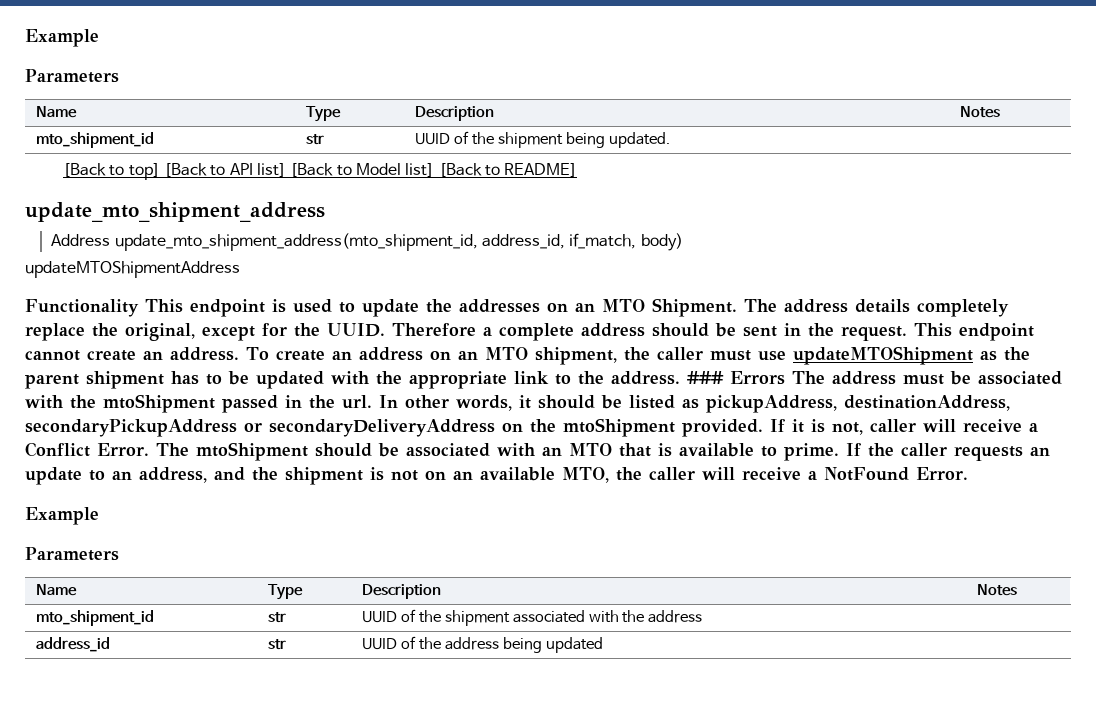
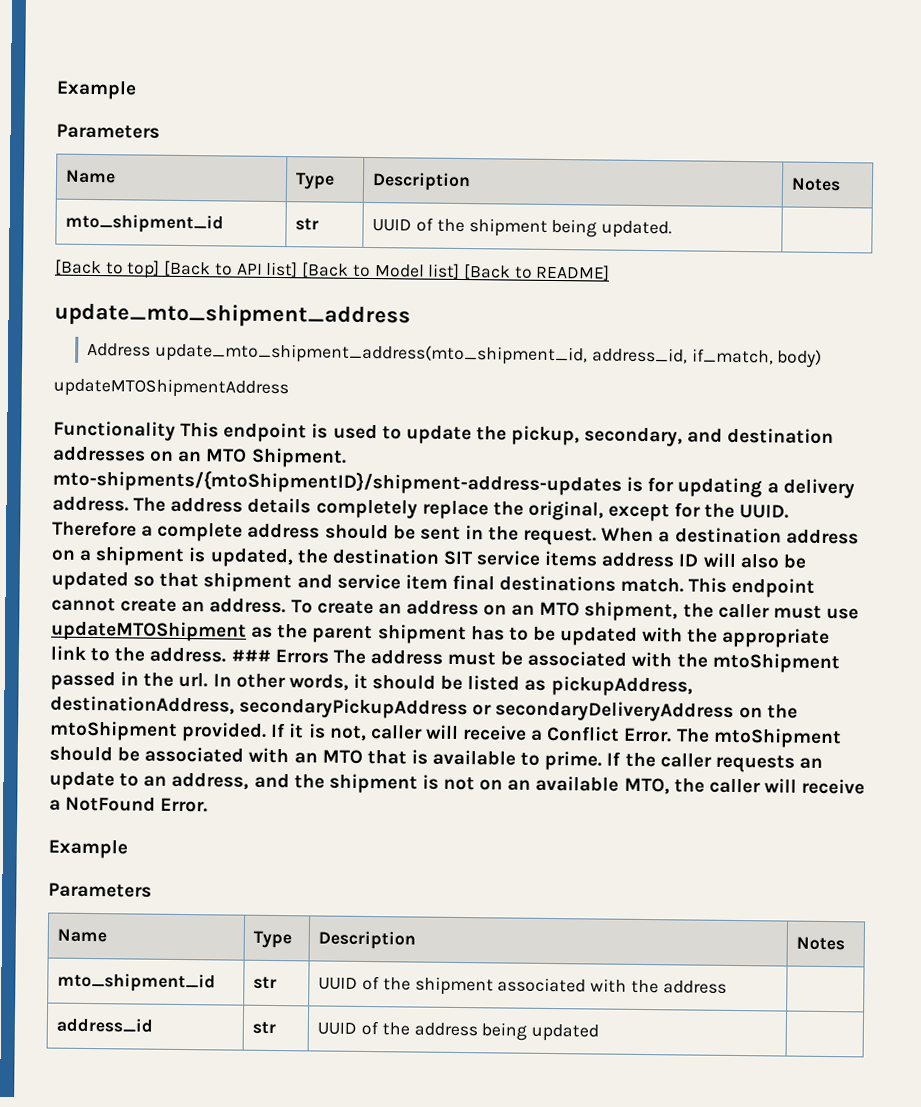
- Functionality This endpoint is used to update the addresses on an MTO Shipment.
+ Functionality This endpoint is used to update the pickup, secondary, and destination addresses on an MTO Shipment. mto-shipments/{mtoShipmentID}/shipment-address-updates is for updating a delivery address.
+ When a destination address on a shipment is updated, the destination SIT service items address ID will also be updated so that shipment and service item final destinations match.

